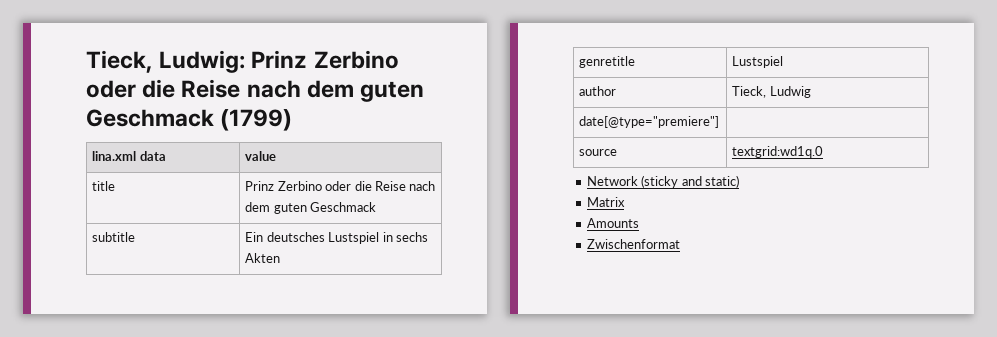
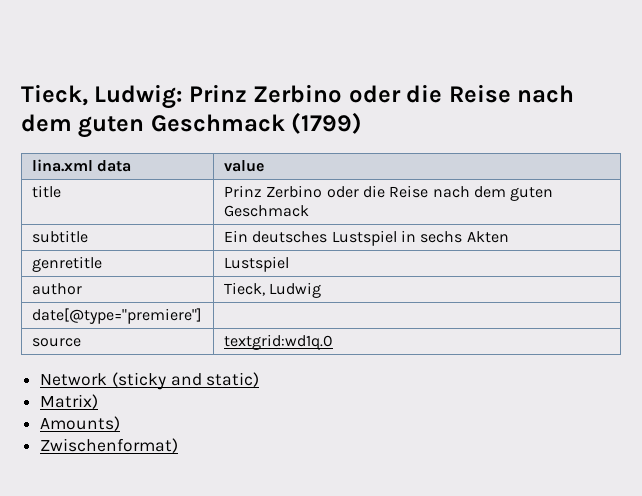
- Matrix
- Amounts
- Zwischenformat
+ Matrix)
+ Amounts)
+ Zwischenformat)

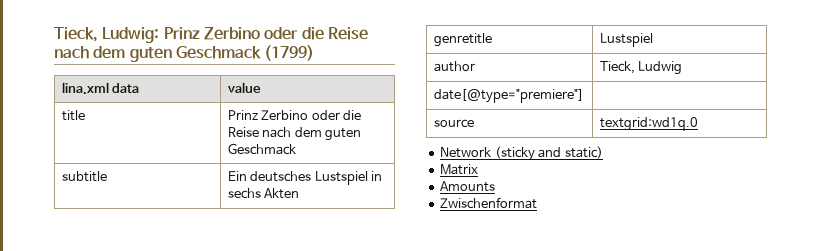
- Matrix)
- Amounts)
- Zwischenformat)
+ Matrix
+ Amounts
+ Zwischenformat

